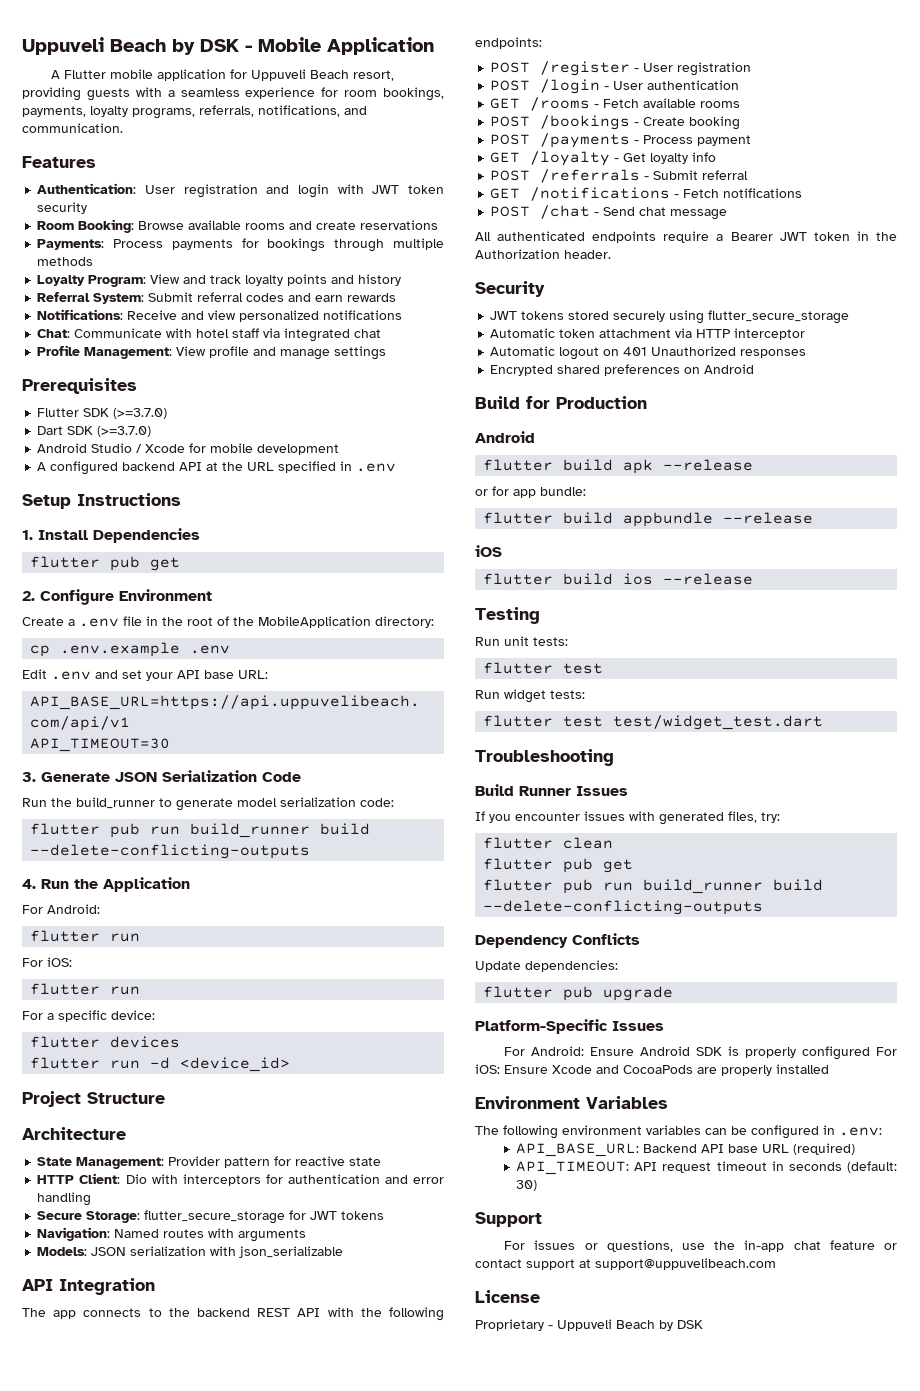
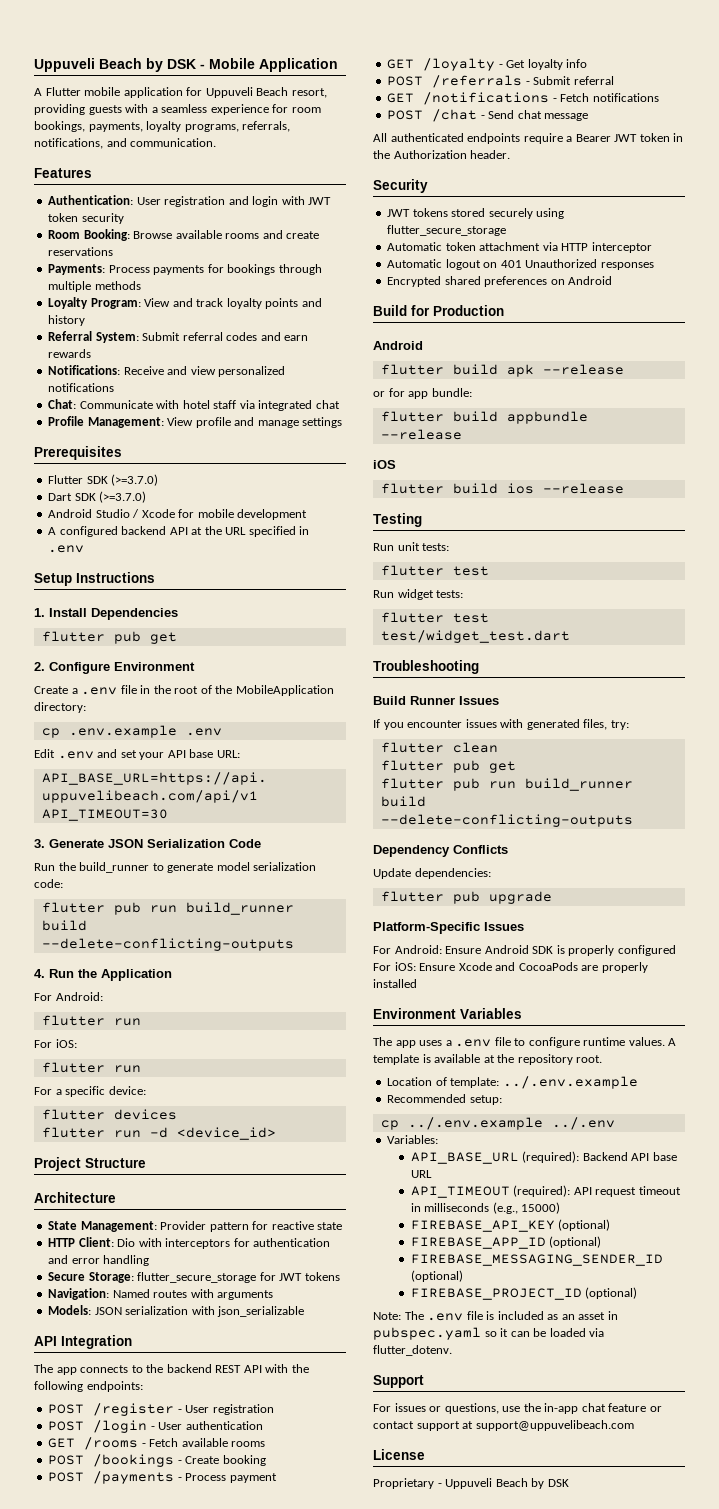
- The following environment variables can be configured in .env:
- API_BASE_URL: Backend API base URL (required)
- API_TIMEOUT: API request timeout in seconds (default: 30)
+ The app uses a .env file to configure runtime values. A template is available at the repository root.
+ Location of template: ../.env.example
+ Recommended setup:
+ cp ../.env.example ../.env
+ Variables:
+ API_BASE_URL (required): Backend API base URL
+ API_TIMEOUT (required): API request timeout in milliseconds (e.g., 15000)
+ FIREBASE_API_KEY (optional)
+ FIREBASE_APP_ID (optional)
+ FIREBASE_MESSAGING_SENDER_ID (optional)
+ FIREBASE_PROJECT_ID (optional)
+ Note: The .env file is included as an asset in pubspec.yaml so it can be loaded via flutter_dotenv.

